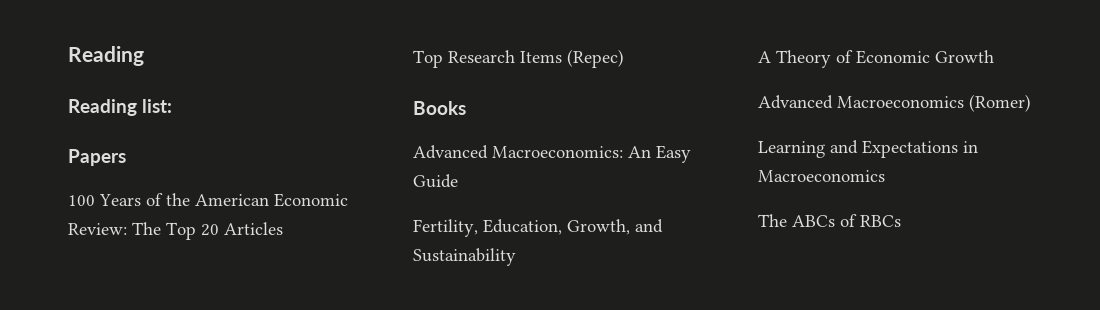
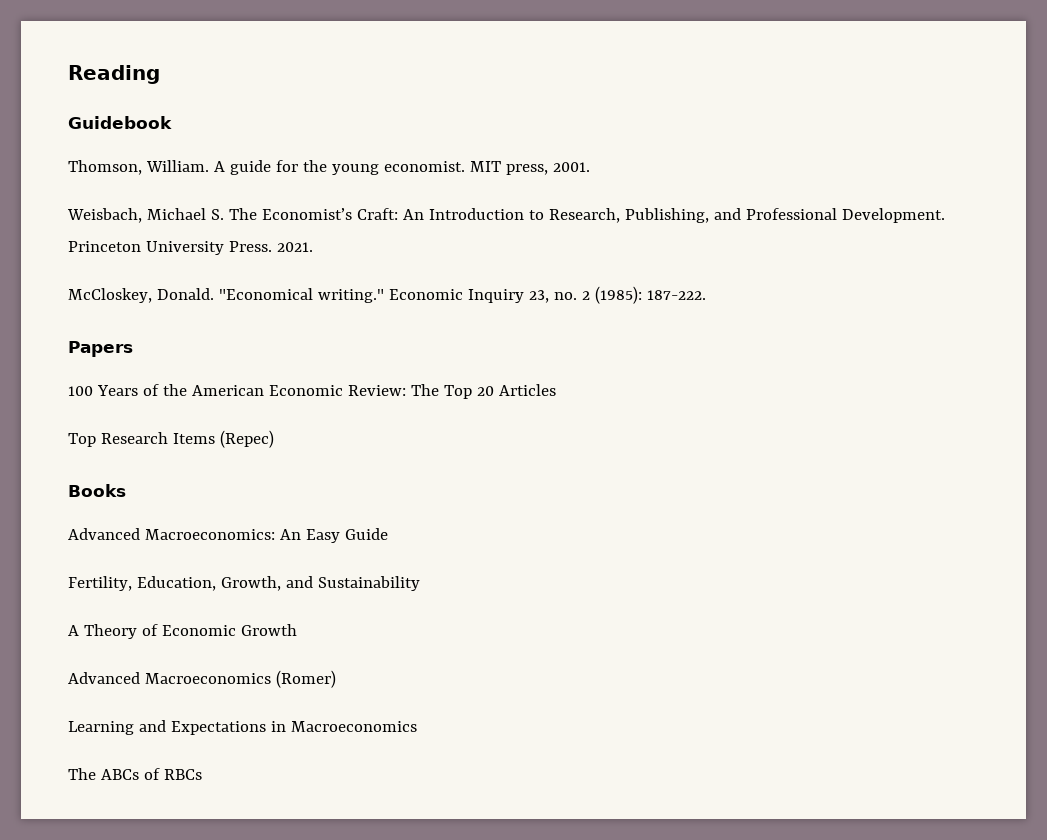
- Reading list:
+ Guidebook
+ Thomson, William. A guide for the young economist. MIT press, 2001.
+ Weisbach, Michael S. The Economist’s Craft: An Introduction to Research, Publishing, and Professional Development. Princeton University Press. 2021.
+ McCloskey, Donald. "Economical writing." Economic Inquiry 23, no. 2 (1985): 187-222.

